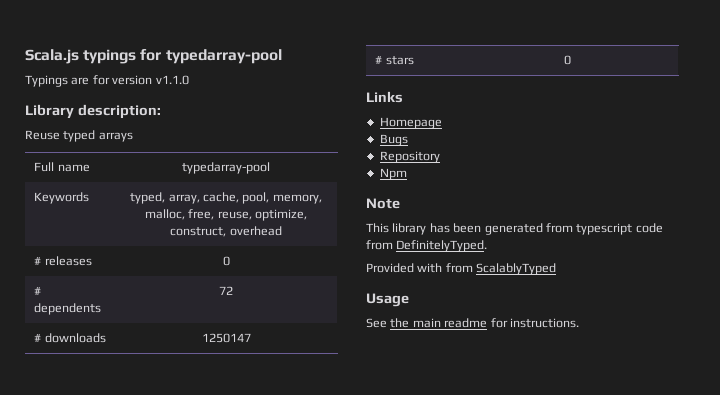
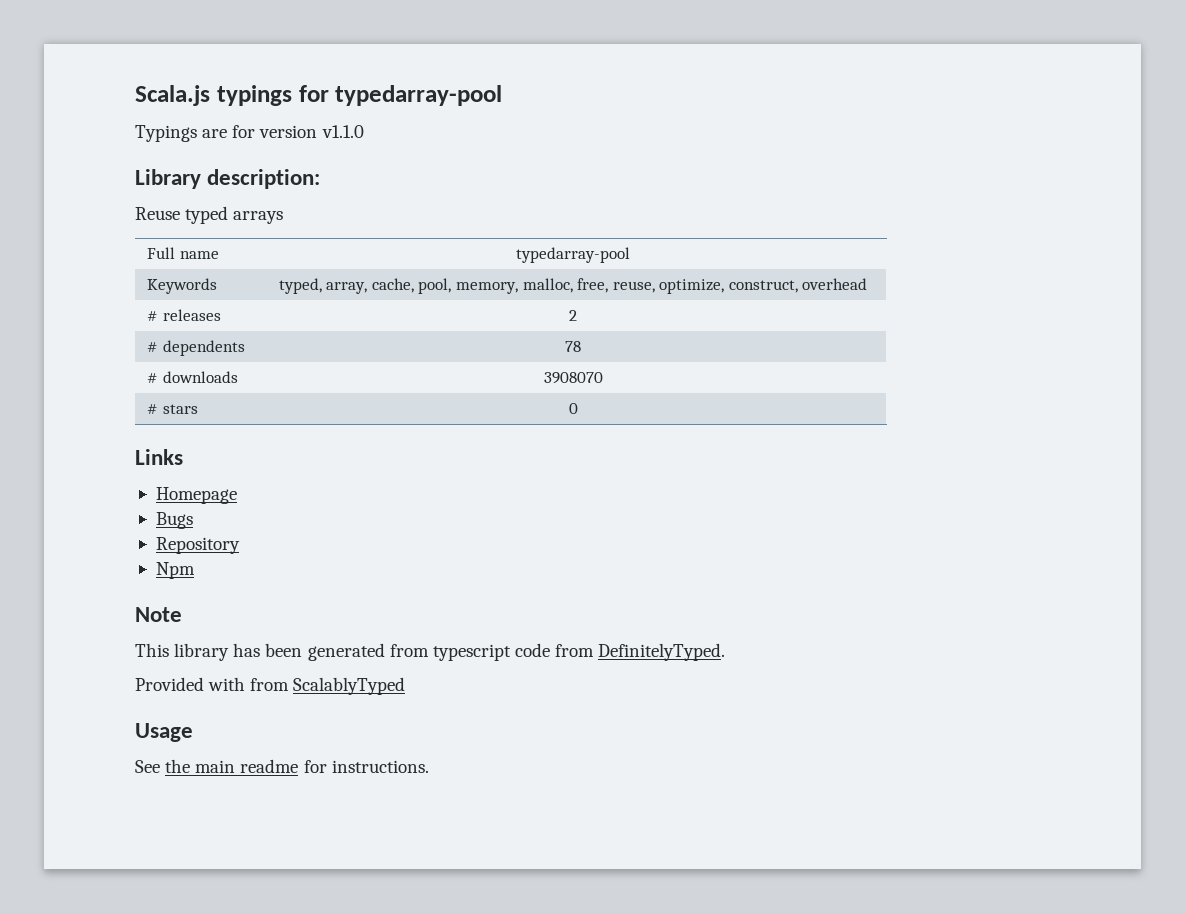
- # releases | 0
+ # releases | 2
- # dependents | 72
+ # dependents | 78
- # downloads | 1250147
+ # downloads | 3908070

